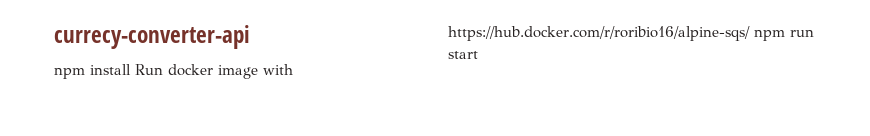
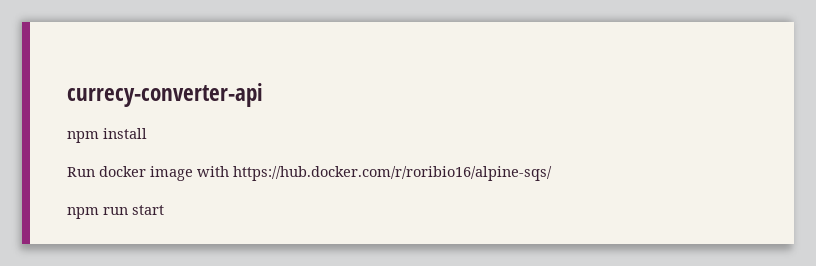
- npm install Run docker image with https://hub.docker.com/r/roribio16/alpine-sqs/ npm run start
+ npm install
+ Run docker image with https://hub.docker.com/r/roribio16/alpine-sqs/
+ npm run start

